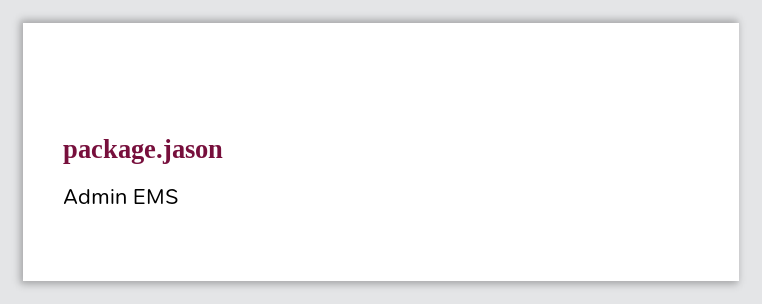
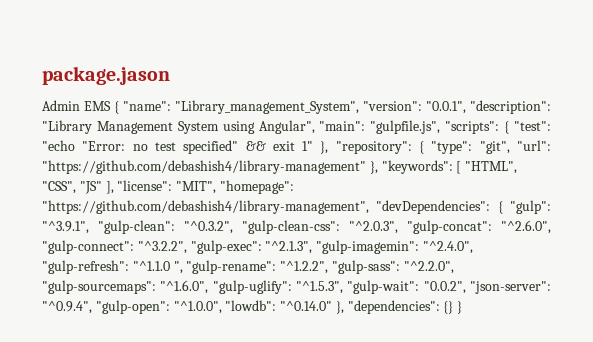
- Admin EMS
+ Admin EMS { "name": "Library_management_System", "version": "0.0.1", "description": "Library Management System using Angular", "main": "gulpfile.js", "scripts": { "test": "echo "Error: no test specified" && exit 1" }, "repository": { "type": "git", "url": "https://github.com/debashish4/library-management" }, "keywords": [ "HTML", "CSS", "JS" ], "license": "MIT", "homepage": "https://github.com/debashish4/library-management", "devDependencies": { "gulp": "^3.9.1", "gulp-clean": "^0.3.2", "gulp-clean-css": "^2.0.3", "gulp-concat": "^2.6.0", "gulp-connect": "^3.2.2", "gulp-exec": "^2.1.3", "gulp-imagemin": "^2.4.0", "gulp-refresh": "^1.1.0 ", "gulp-rename": "^1.2.2", "gulp-sass": "^2.2.0", "gulp-sourcemaps": "^1.6.0", "gulp-uglify": "^1.5.3", "gulp-wait": "0.0.2", "json-server": "^0.9.4", "gulp-open": "^1.0.0", "lowdb": "^0.14.0" }, "dependencies": {} }

